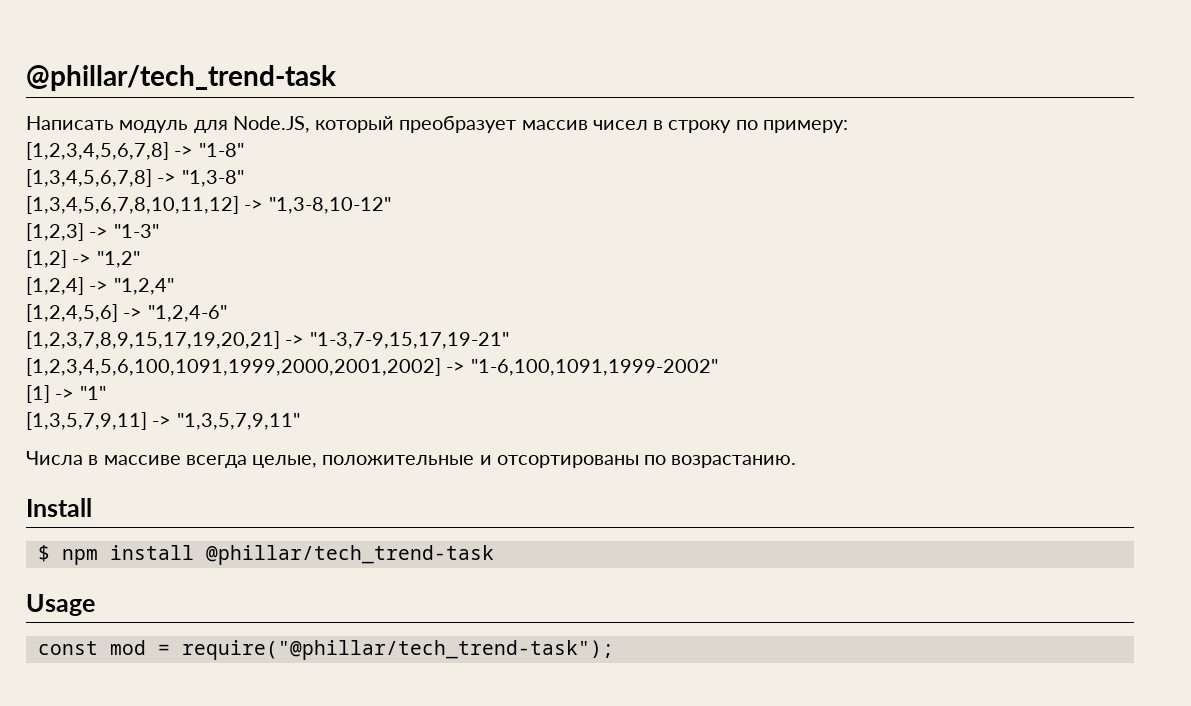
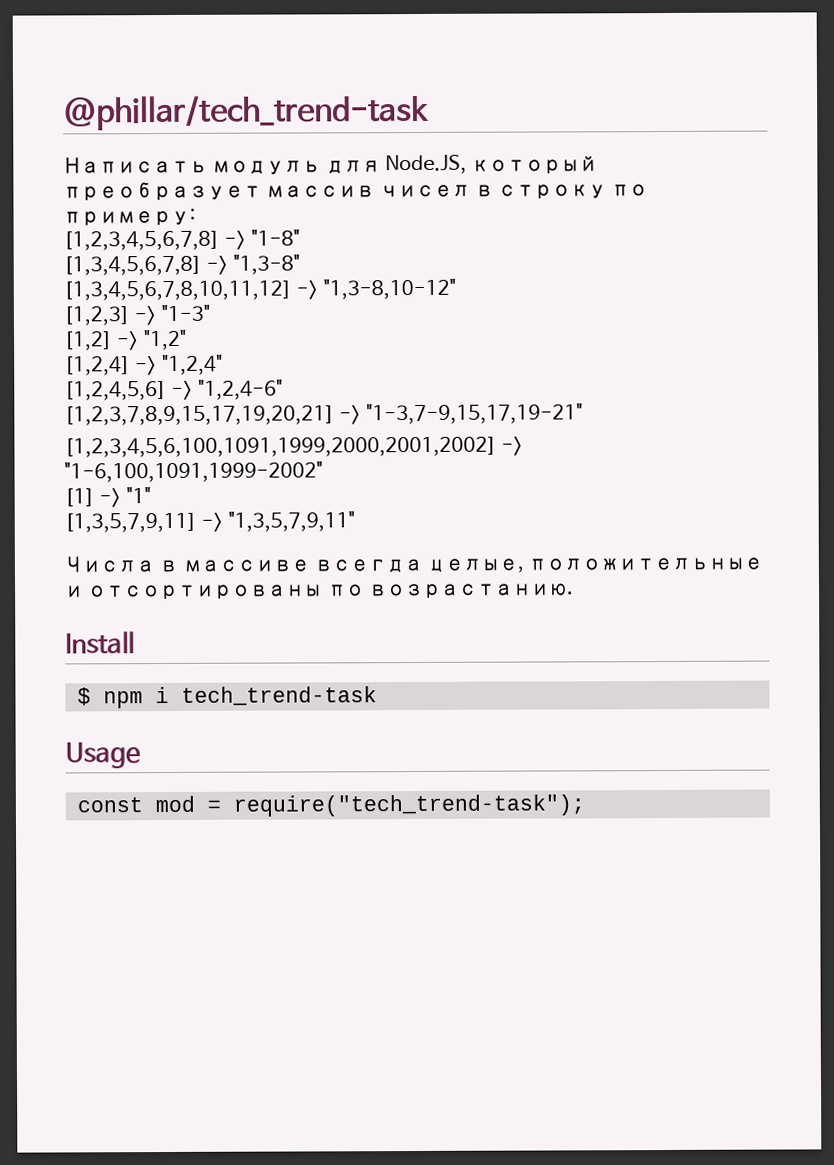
- $ npm install @phillar/tech_trend-task
+ $ npm i tech_trend-task
- const mod = require("@phillar/tech_trend-task");
+ const mod = require("tech_trend-task");

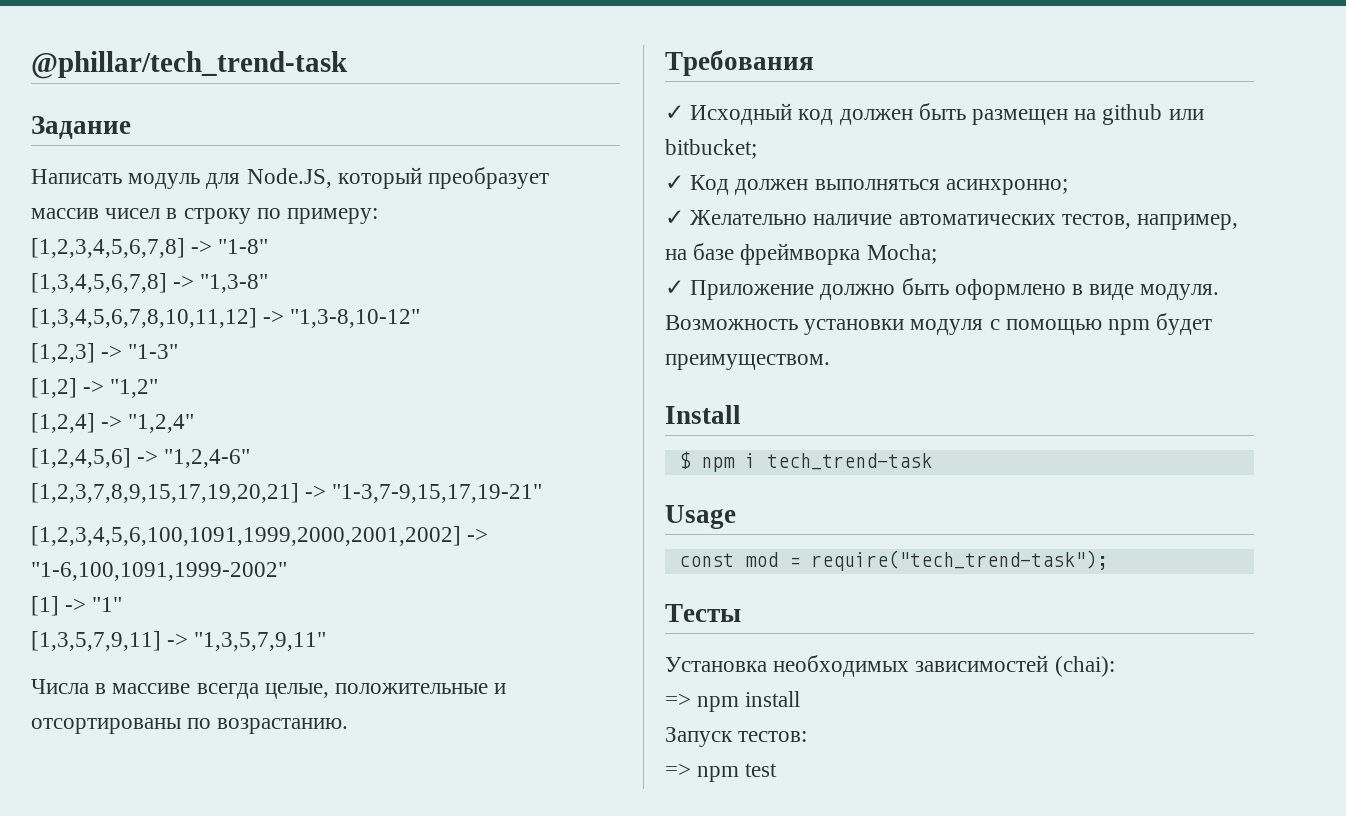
+ Задание
+ Требования
+ ✓ Исходный код должен быть размещен на github или bitbucket;
+ ✓ Код должен выполняться асинхронно;
+ ✓ Желательно наличие автоматических тестов, например, на базе фреймворка Mocha;
+ ✓ Приложение должно быть оформлено в виде модуля. Возможность установки модуля с помощью npm будет преимуществом.
+ Тесты
+ Установка необходимых зависимостей (chai):
+ => npm install
+ Запуск тестов:
+ => npm test

